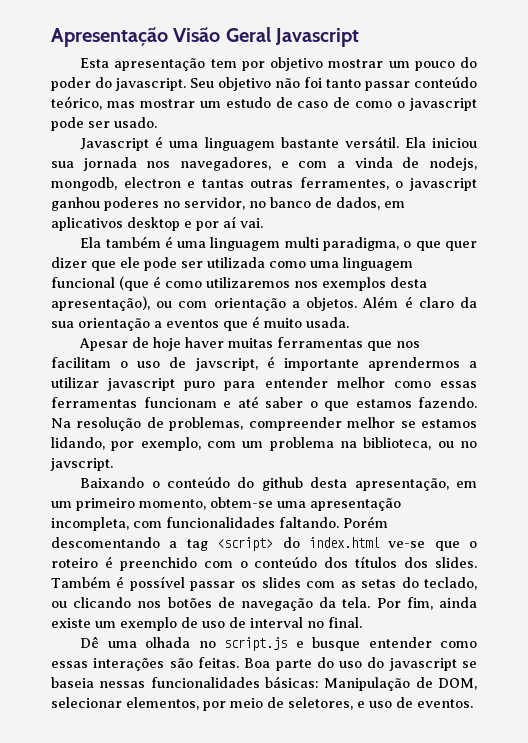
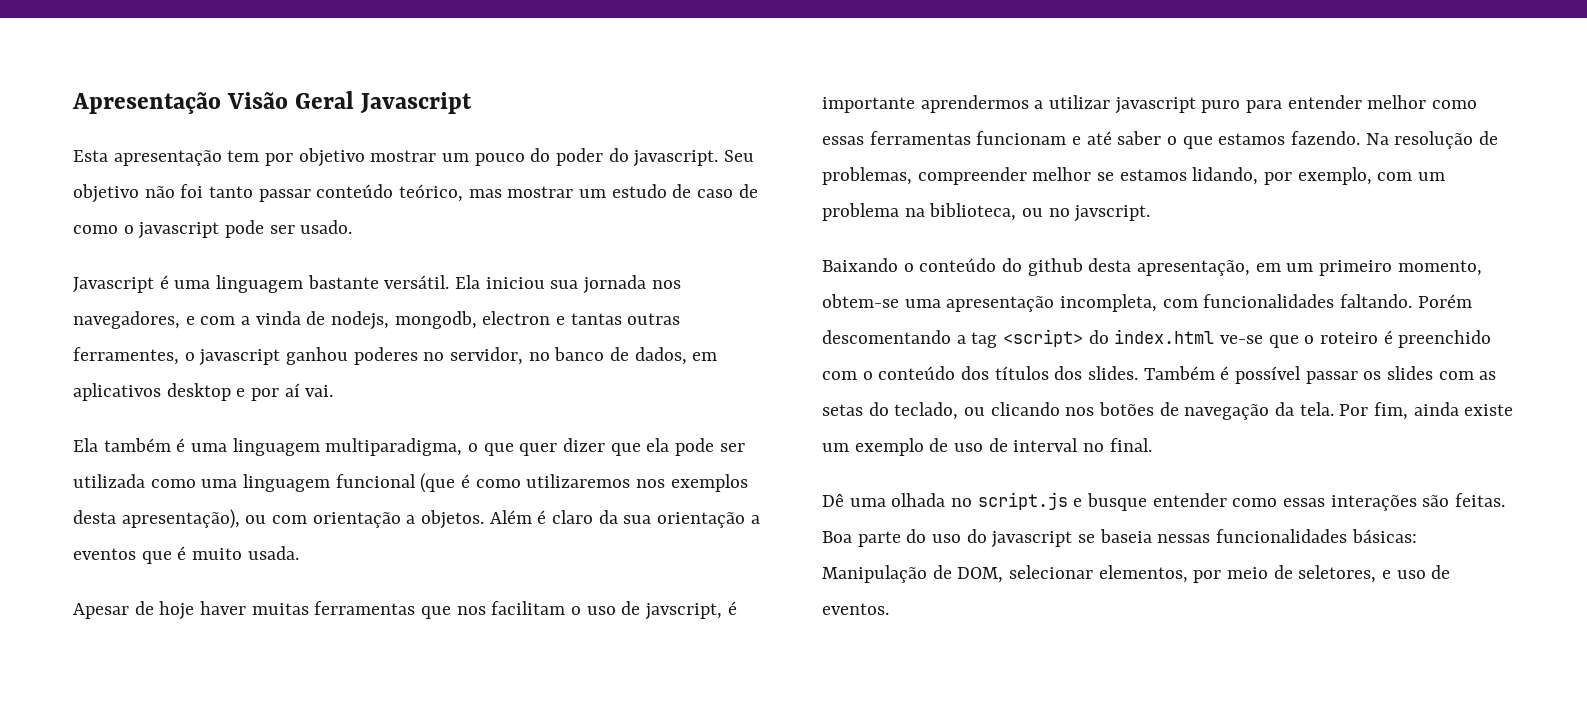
- Ela também é uma linguagem multi paradigma, o que quer dizer que ele pode ser utilizada como uma linguagem funcional (que é como utilizaremos nos exemplos desta apresentação), ou com orientação a objetos.
+ Ela também é uma linguagem multiparadigma, o que quer dizer que ela pode ser utilizada como uma linguagem funcional (que é como utilizaremos nos exemplos desta apresentação), ou com orientação a objetos.

